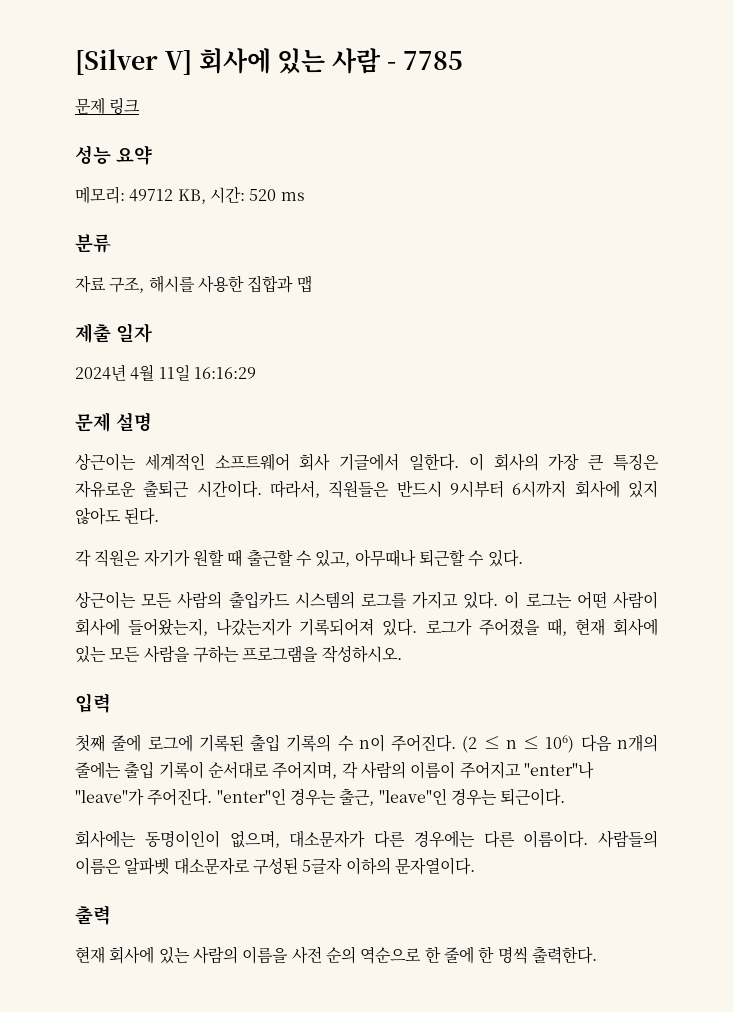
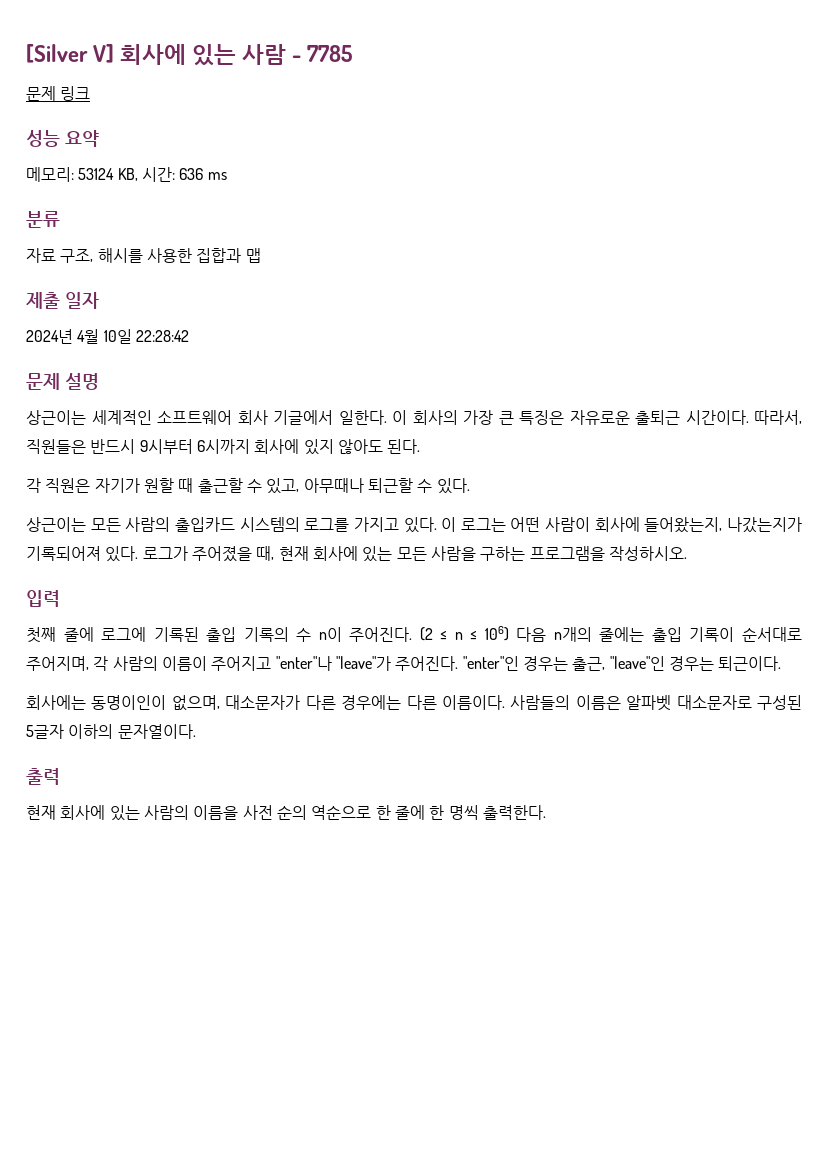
- 메모리: 49712 KB, 시간: 520 ms
+ 메모리: 53124 KB, 시간: 636 ms
- 2024년 4월 11일 16:16:29
+ 2024년 4월 10일 22:28:42

